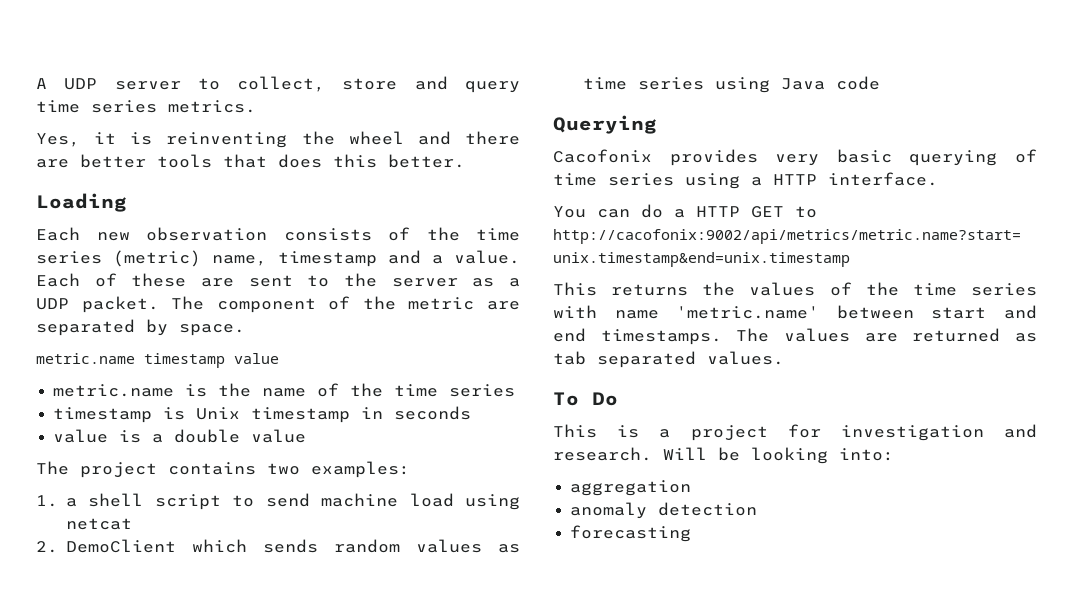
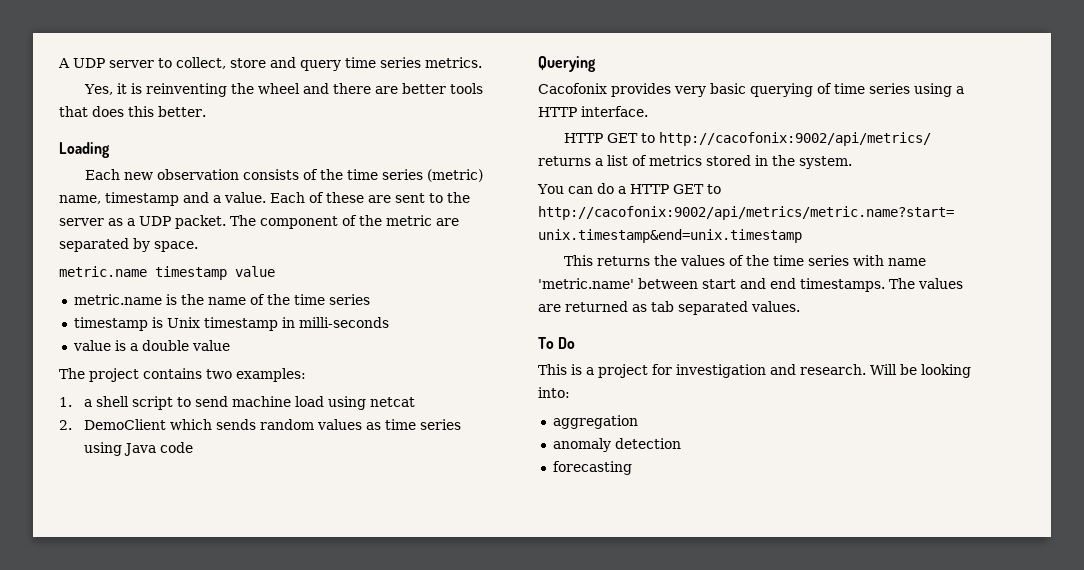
- timestamp is Unix timestamp in seconds
+ timestamp is Unix timestamp in milli-seconds
+ HTTP GET to http://cacofonix:9002/api/metrics/ returns a list of metrics stored in the system.

